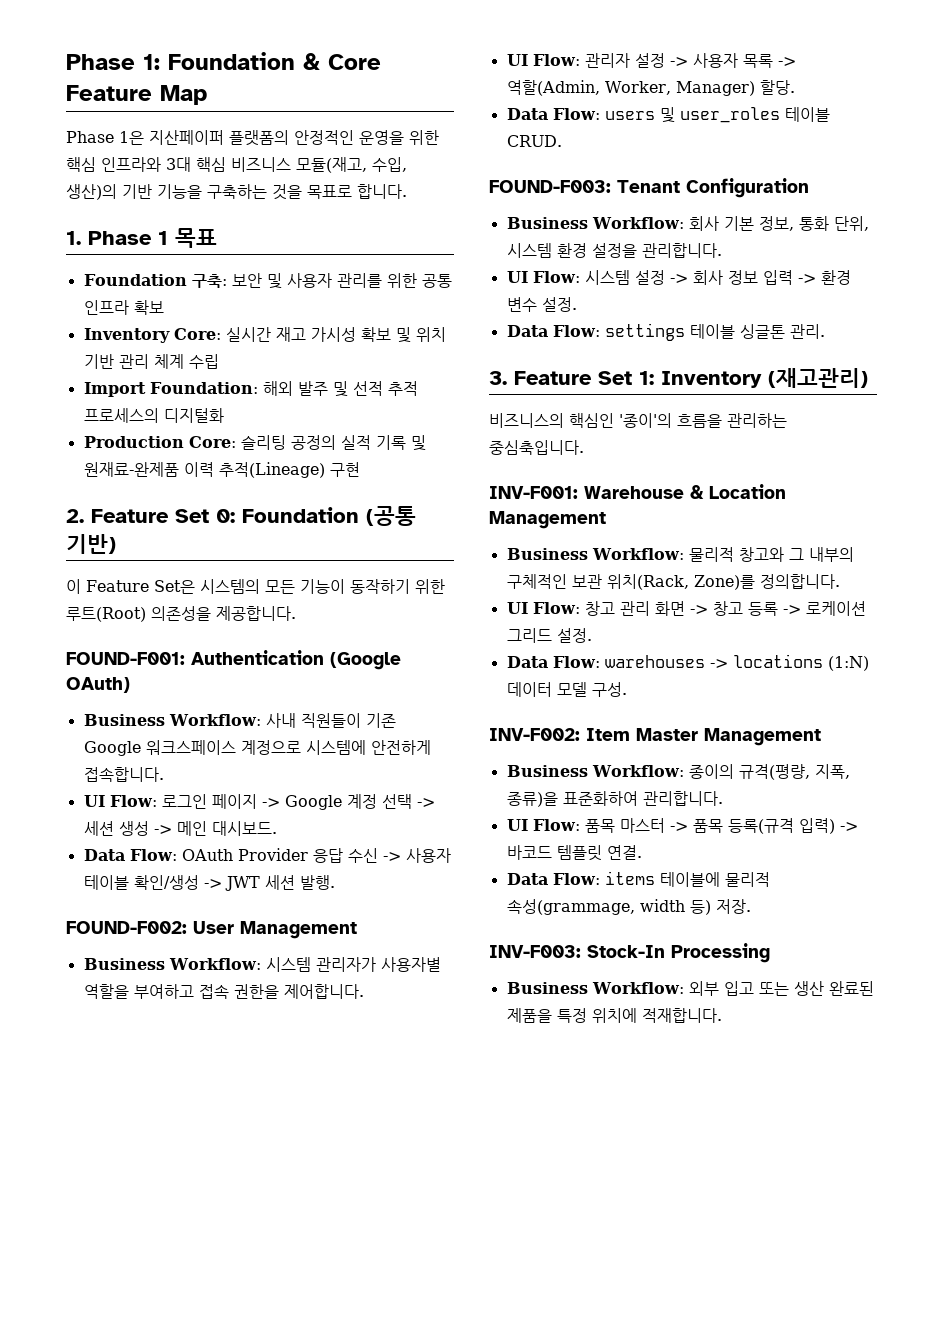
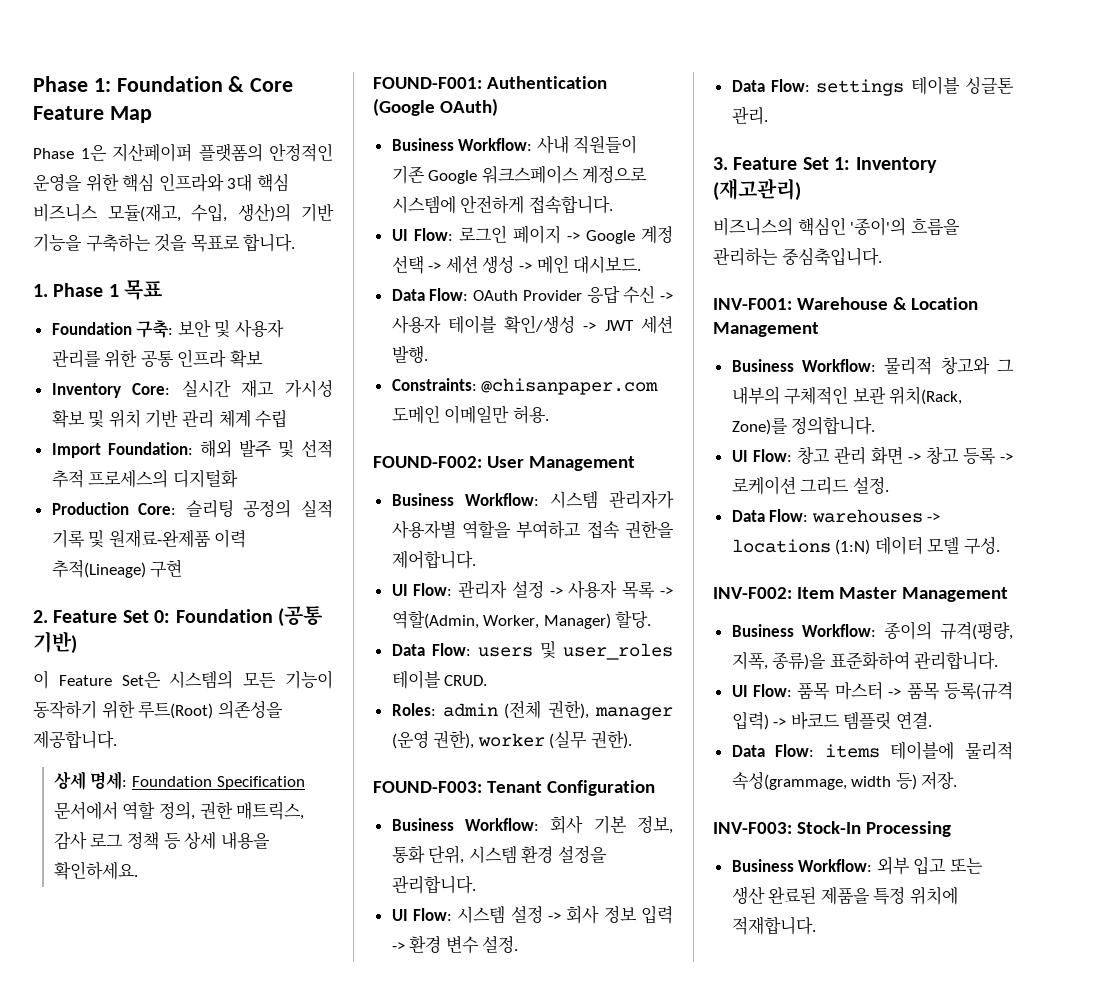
+ 상세 명세: Foundation Specification 문서에서 역할 정의, 권한 매트릭스, 감사 로그 정책 등 상세 내용을 확인하세요.
+ Constraints: @chisanpaper.com 도메인 이메일만 허용.
+ Roles: admin (전체 권한), manager (운영 권한), worker (실무 권한).

